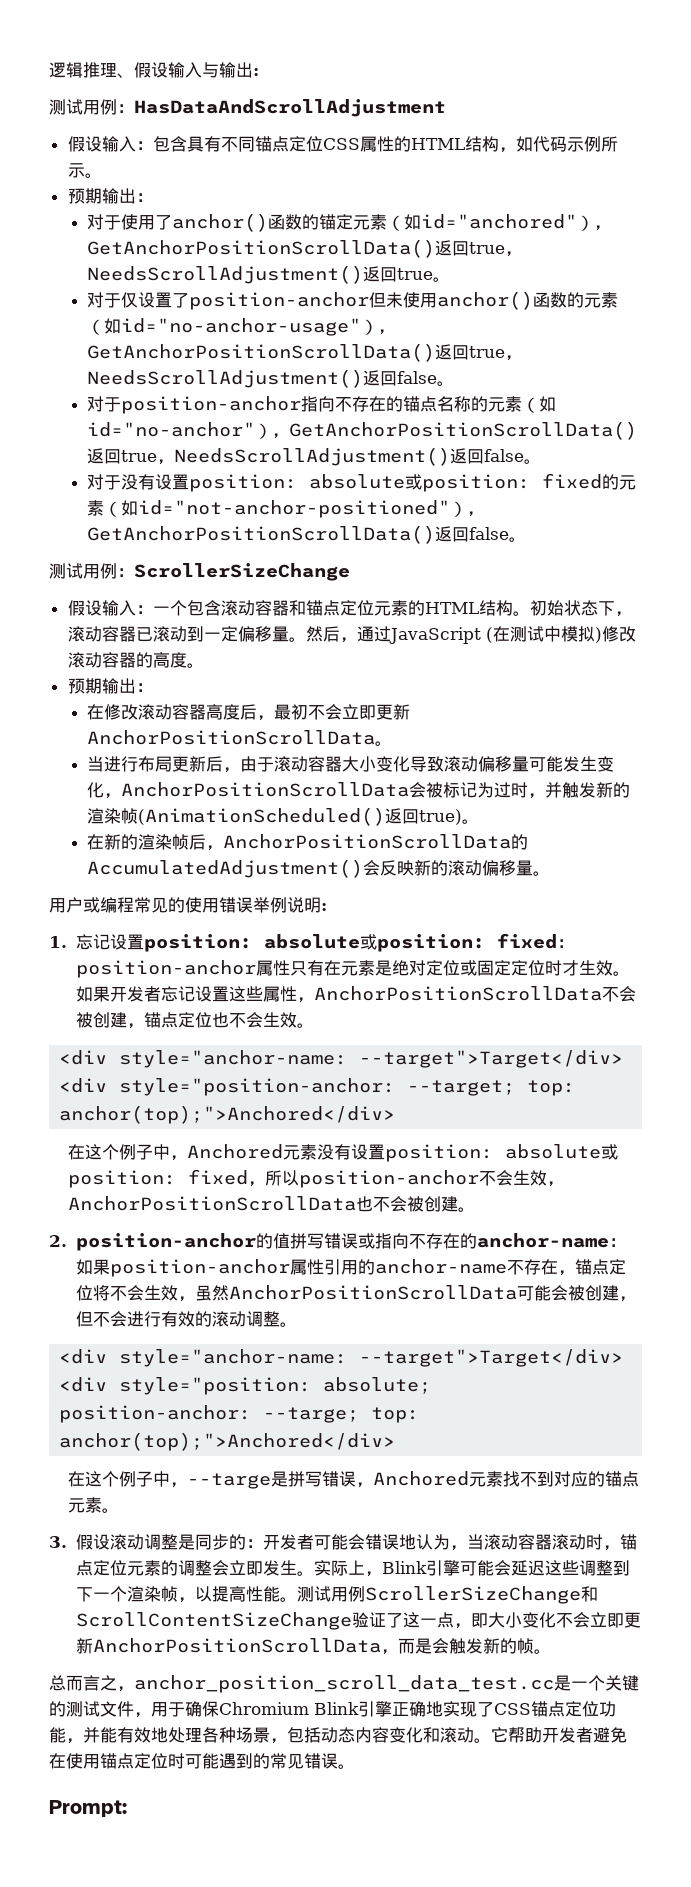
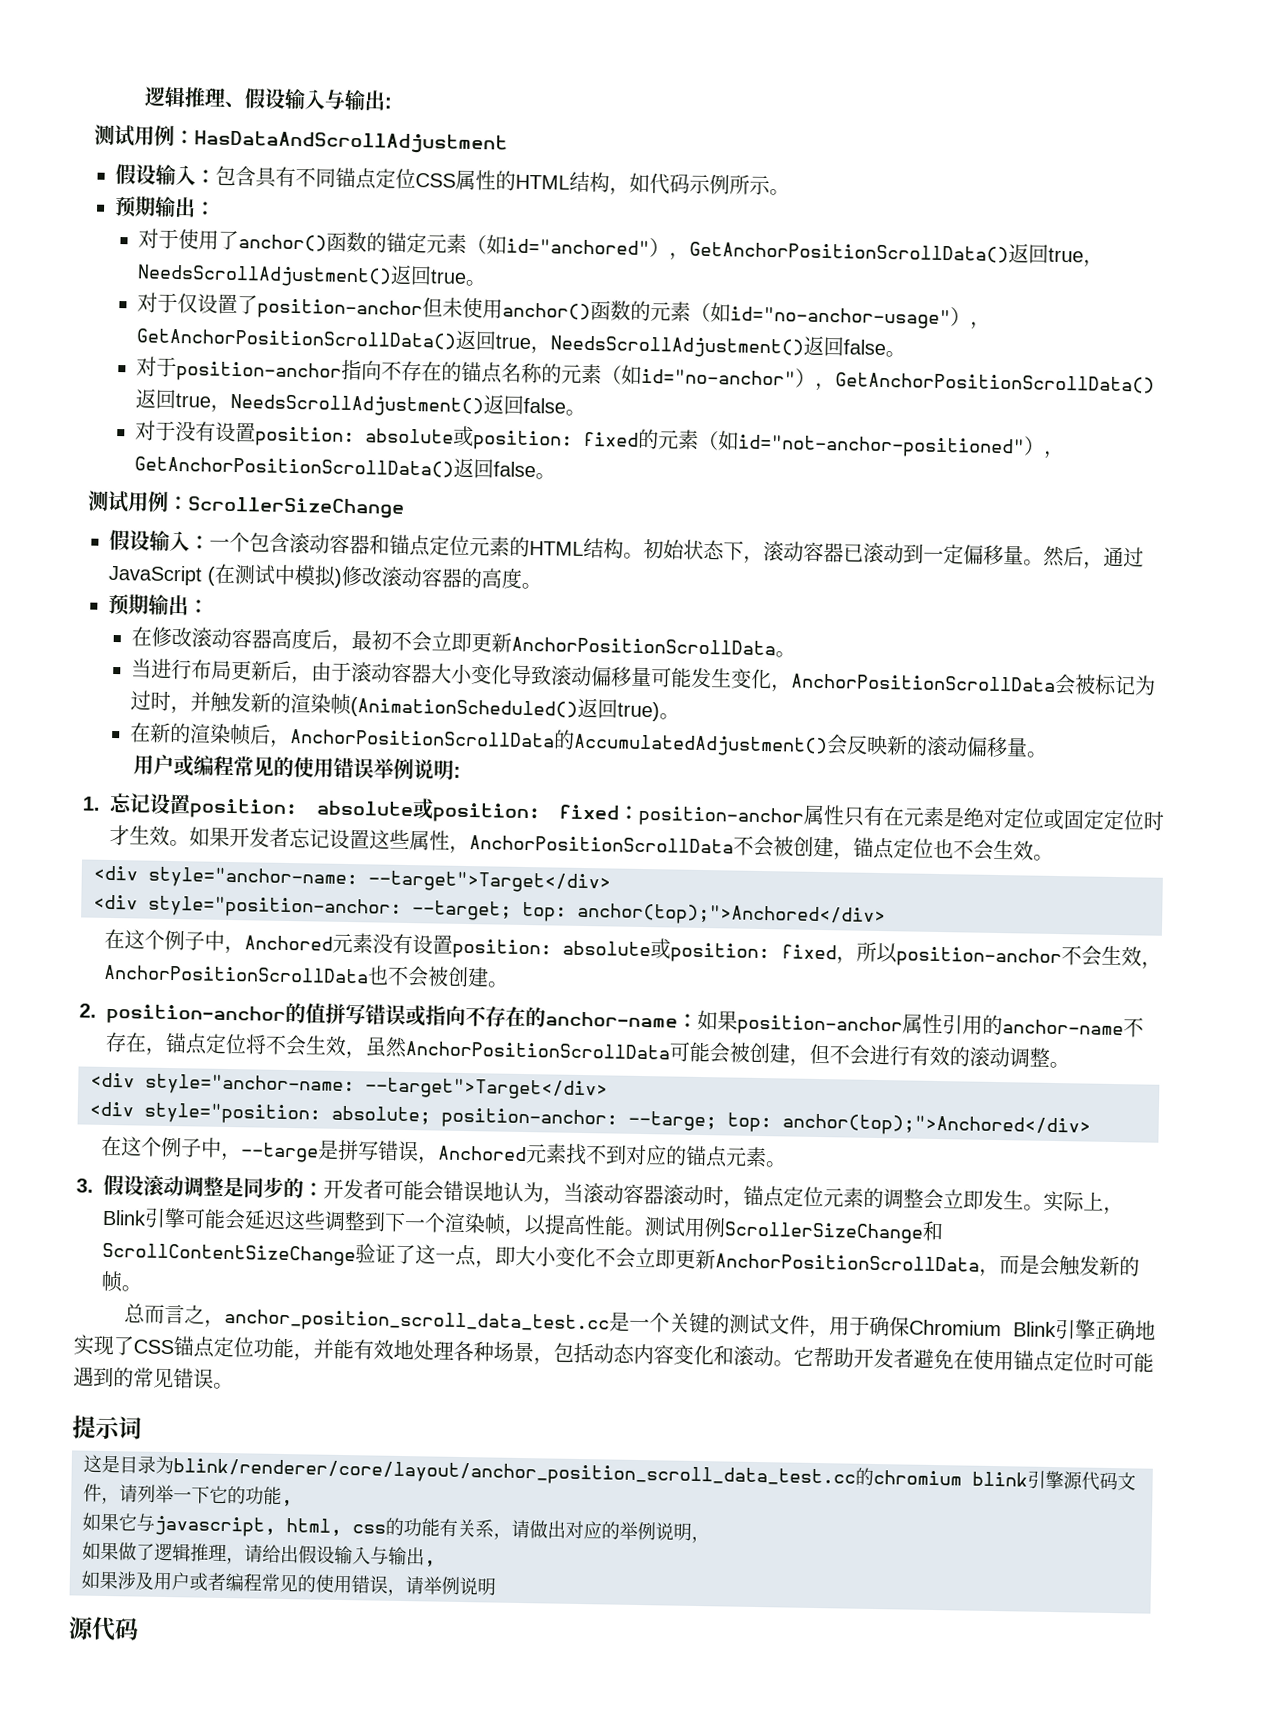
- Prompt:
+ 提示词
+ 这是目录为blink/renderer/core/layout/anchor_position_scroll_data_test.cc的chromium blink引擎源代码文件，请列举一下它的功能,
+ 如果它与javascript, html, css的功能有关系，请做出对应的举例说明，
+ 如果做了逻辑推理，请给出假设输入与输出,
+ 如果涉及用户或者编程常见的使用错误，请举例说明
+ 源代码

